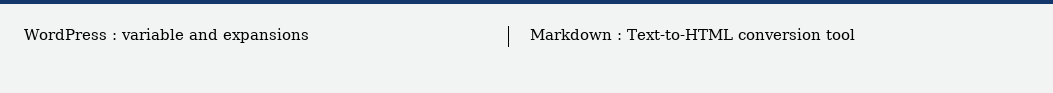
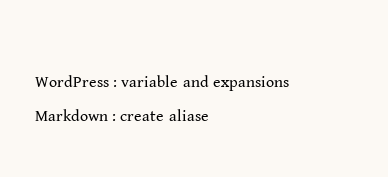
- Markdown : Text-to-HTML conversion tool
+ Markdown : create aliase

